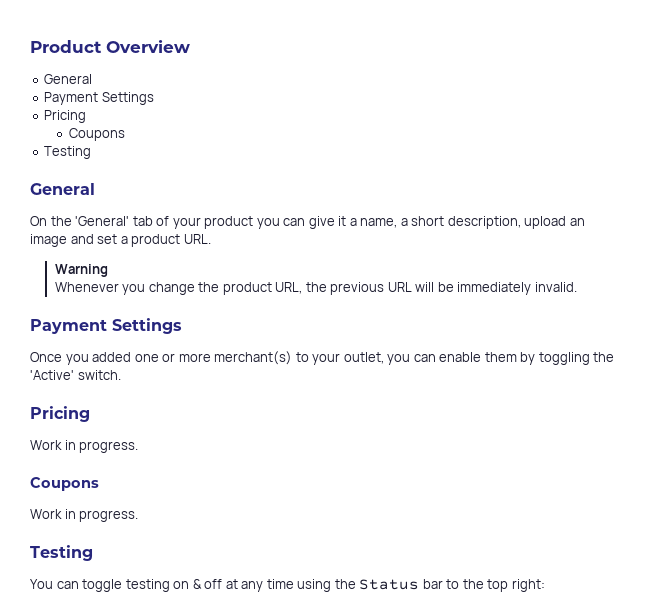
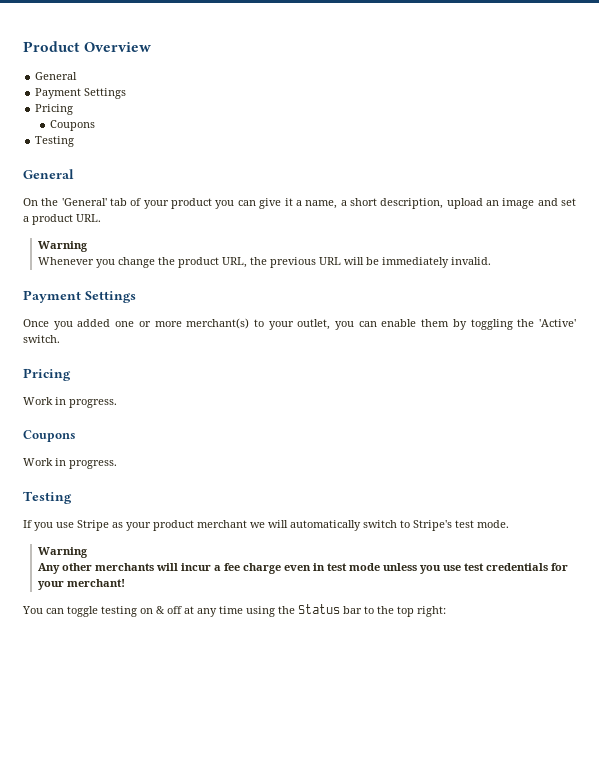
+ If you use Stripe as your product merchant we will automatically switch to Stripe's test mode.
+ Warning
+ Any other merchants will incur a fee charge even in test mode unless you use test credentials for your merchant!

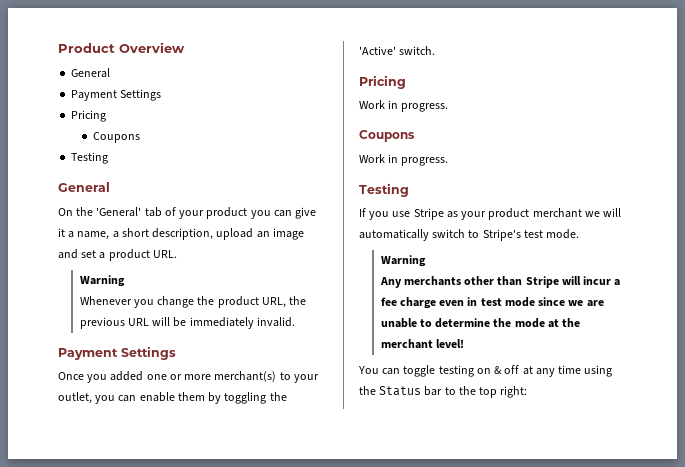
- Any other merchants will incur a fee charge even in test mode unless you use test credentials for your merchant!
+ Any merchants other than Stripe will incur a fee charge even in test mode since we are unable to determine the mode at the merchant level!

